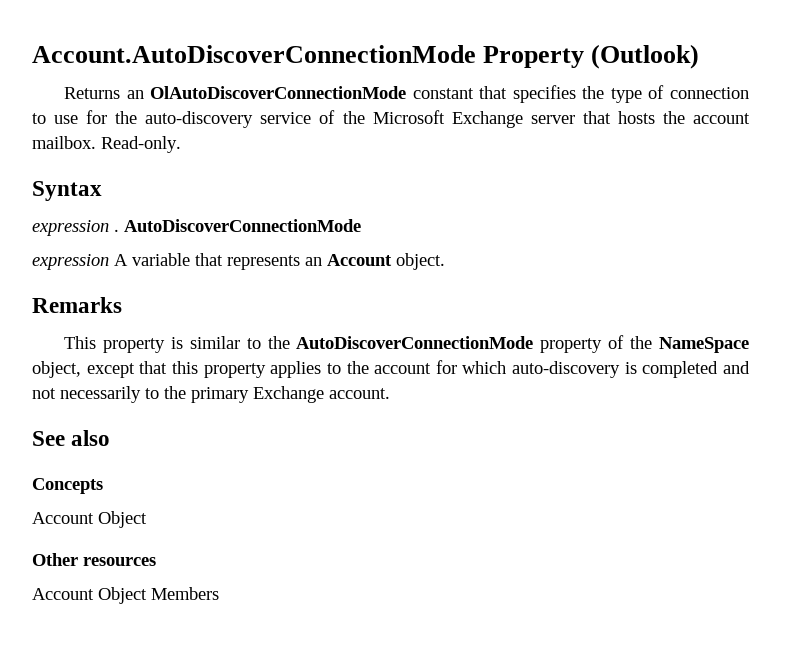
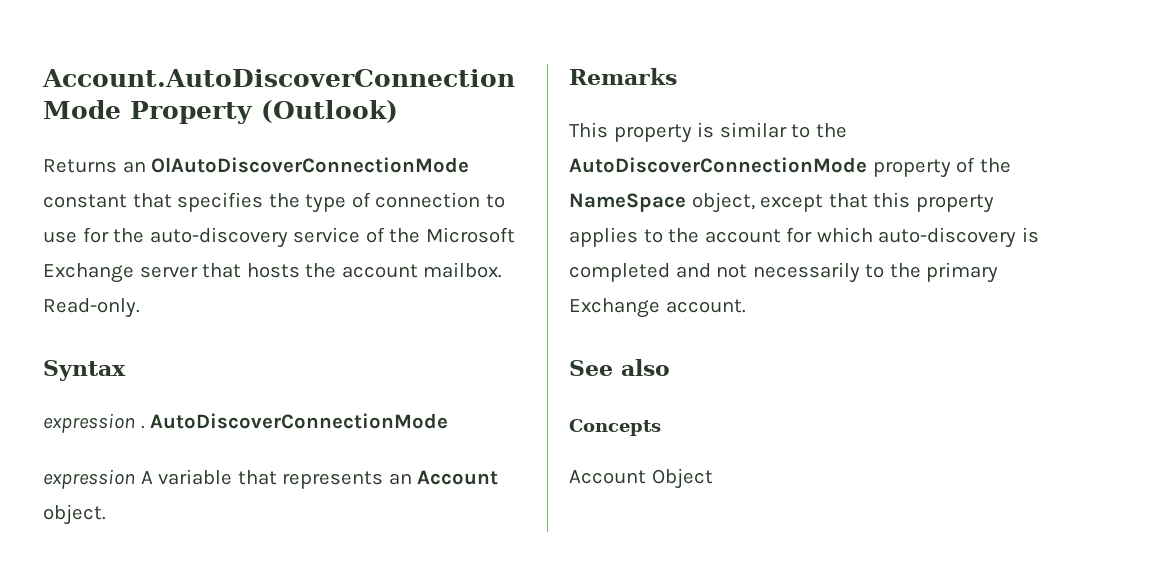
- Other resources
- Account Object Members

